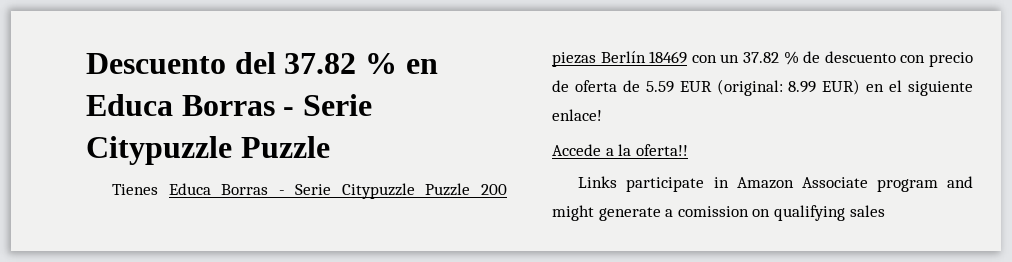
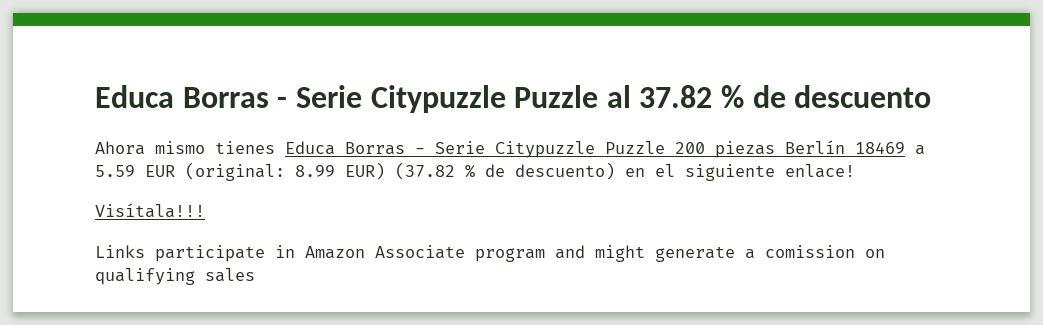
- Descuento del 37.82 % en Educa Borras - Serie Citypuzzle Puzzle
- Tienes Educa Borras - Serie Citypuzzle Puzzle 200 piezas Berlín 18469 con un 37.82 % de descuento con precio de oferta de 5.59 EUR (original: 8.99 EUR) en el siguiente enlace!
+ Educa Borras - Serie Citypuzzle Puzzle al 37.82 % de descuento
+ Ahora mismo tienes Educa Borras - Serie Citypuzzle Puzzle 200 piezas Berlín 18469 a 5.59 EUR (original: 8.99 EUR) (37.82 % de descuento) en el siguiente enlace!
- Accede a la oferta!!
+ Visítala!!!

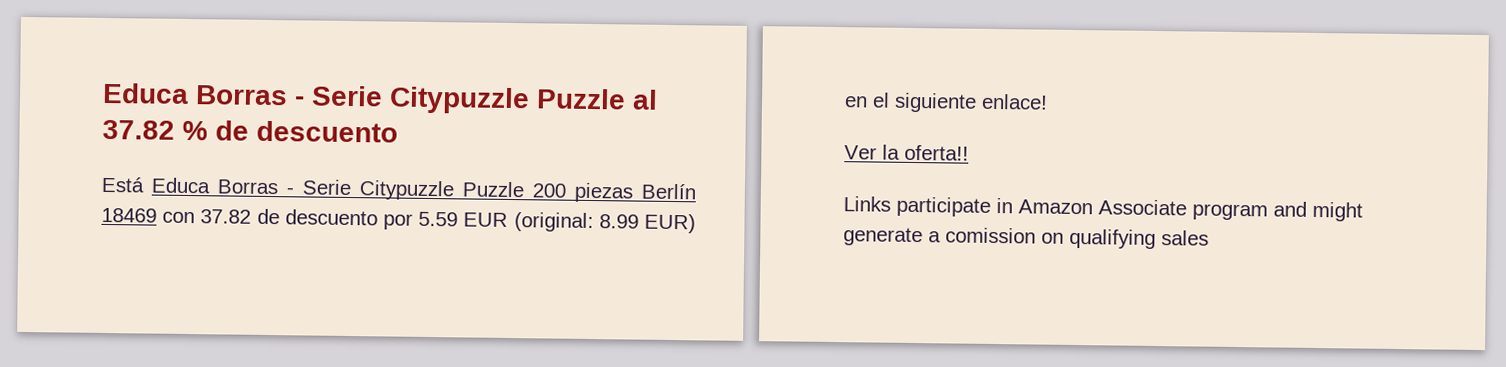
- Ahora mismo tienes Educa Borras - Serie Citypuzzle Puzzle 200 piezas Berlín 18469 a 5.59 EUR (original: 8.99 EUR) (37.82 % de descuento) en el siguiente enlace!
+ Está Educa Borras - Serie Citypuzzle Puzzle 200 piezas Berlín 18469 con 37.82 de descuento por 5.59 EUR (original: 8.99 EUR) en el siguiente enlace!
- Visítala!!!
+ Ver la oferta!!

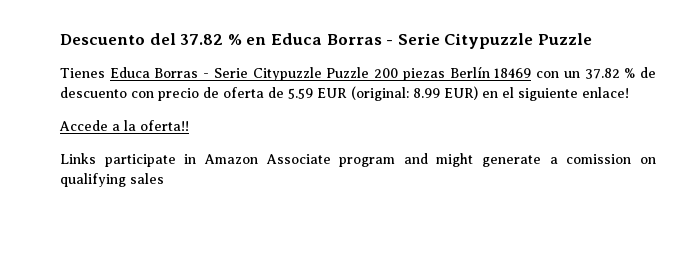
- Educa Borras - Serie Citypuzzle Puzzle al 37.82 % de descuento
- Está Educa Borras - Serie Citypuzzle Puzzle 200 piezas Berlín 18469 con 37.82 de descuento por 5.59 EUR (original: 8.99 EUR) en el siguiente enlace!
+ Descuento del 37.82 % en Educa Borras - Serie Citypuzzle Puzzle
+ Tienes Educa Borras - Serie Citypuzzle Puzzle 200 piezas Berlín 18469 con un 37.82 % de descuento con precio de oferta de 5.59 EUR (original: 8.99 EUR) en el siguiente enlace!
- Ver la oferta!!
+ Accede a la oferta!!

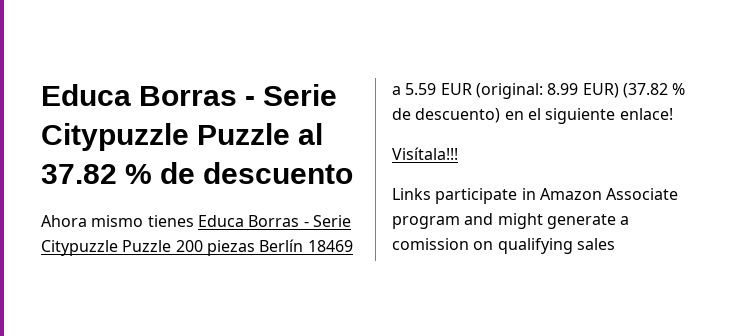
- Descuento del 37.82 % en Educa Borras - Serie Citypuzzle Puzzle
- Tienes Educa Borras - Serie Citypuzzle Puzzle 200 piezas Berlín 18469 con un 37.82 % de descuento con precio de oferta de 5.59 EUR (original: 8.99 EUR) en el siguiente enlace!
+ Educa Borras - Serie Citypuzzle Puzzle al 37.82 % de descuento
+ Ahora mismo tienes Educa Borras - Serie Citypuzzle Puzzle 200 piezas Berlín 18469 a 5.59 EUR (original: 8.99 EUR) (37.82 % de descuento) en el siguiente enlace!
- Accede a la oferta!!
+ Visítala!!!

